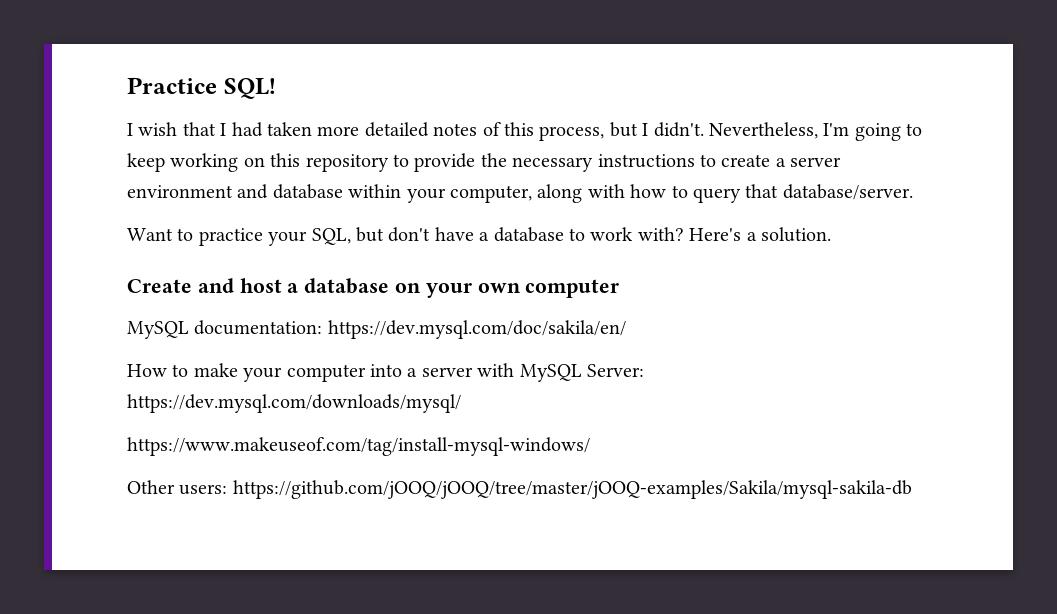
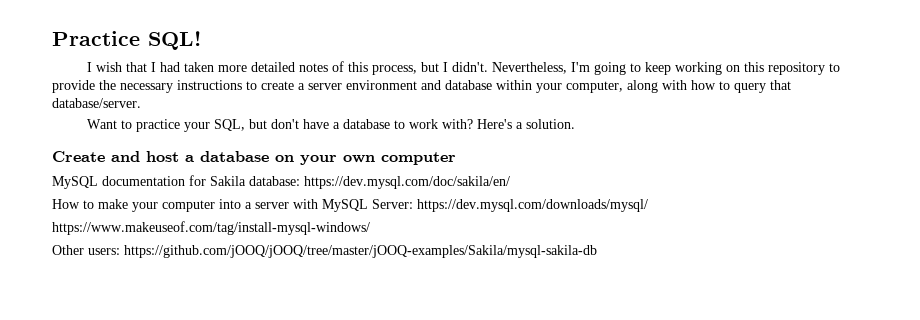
- MySQL documentation: https://dev.mysql.com/doc/sakila/en/
+ MySQL documentation for Sakila database: https://dev.mysql.com/doc/sakila/en/

